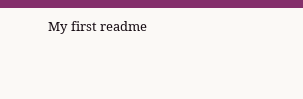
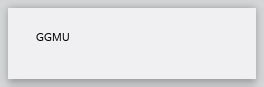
- My first readme
+ GGMU

